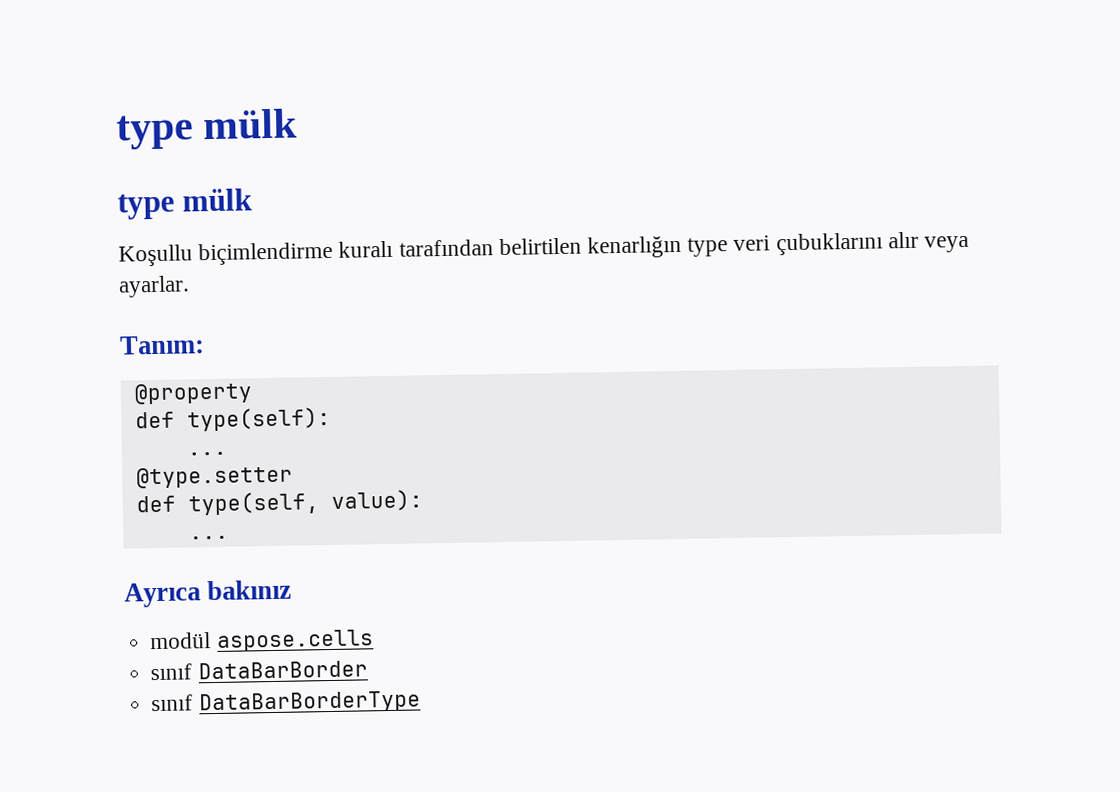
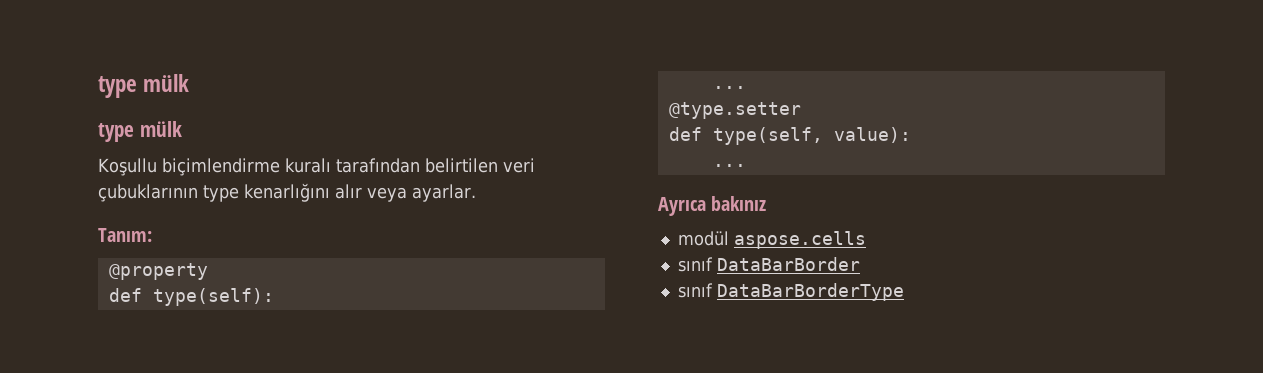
- Koşullu biçimlendirme kuralı tarafından belirtilen kenarlığın type veri çubuklarını alır veya ayarlar.
+ Koşullu biçimlendirme kuralı tarafından belirtilen veri çubuklarının type kenarlığını alır veya ayarlar.

